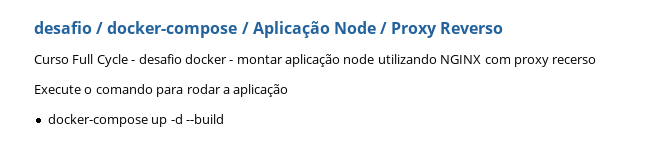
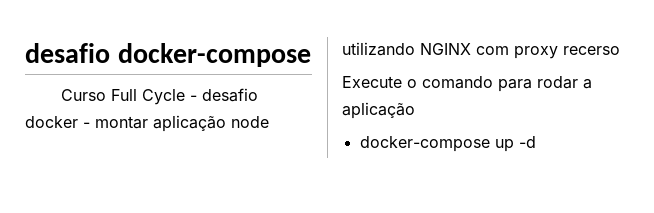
- desafio / docker-compose / Aplicação Node / Proxy Reverso
+ desafio docker-compose
- docker-compose up -d --build
+ docker-compose up -d

